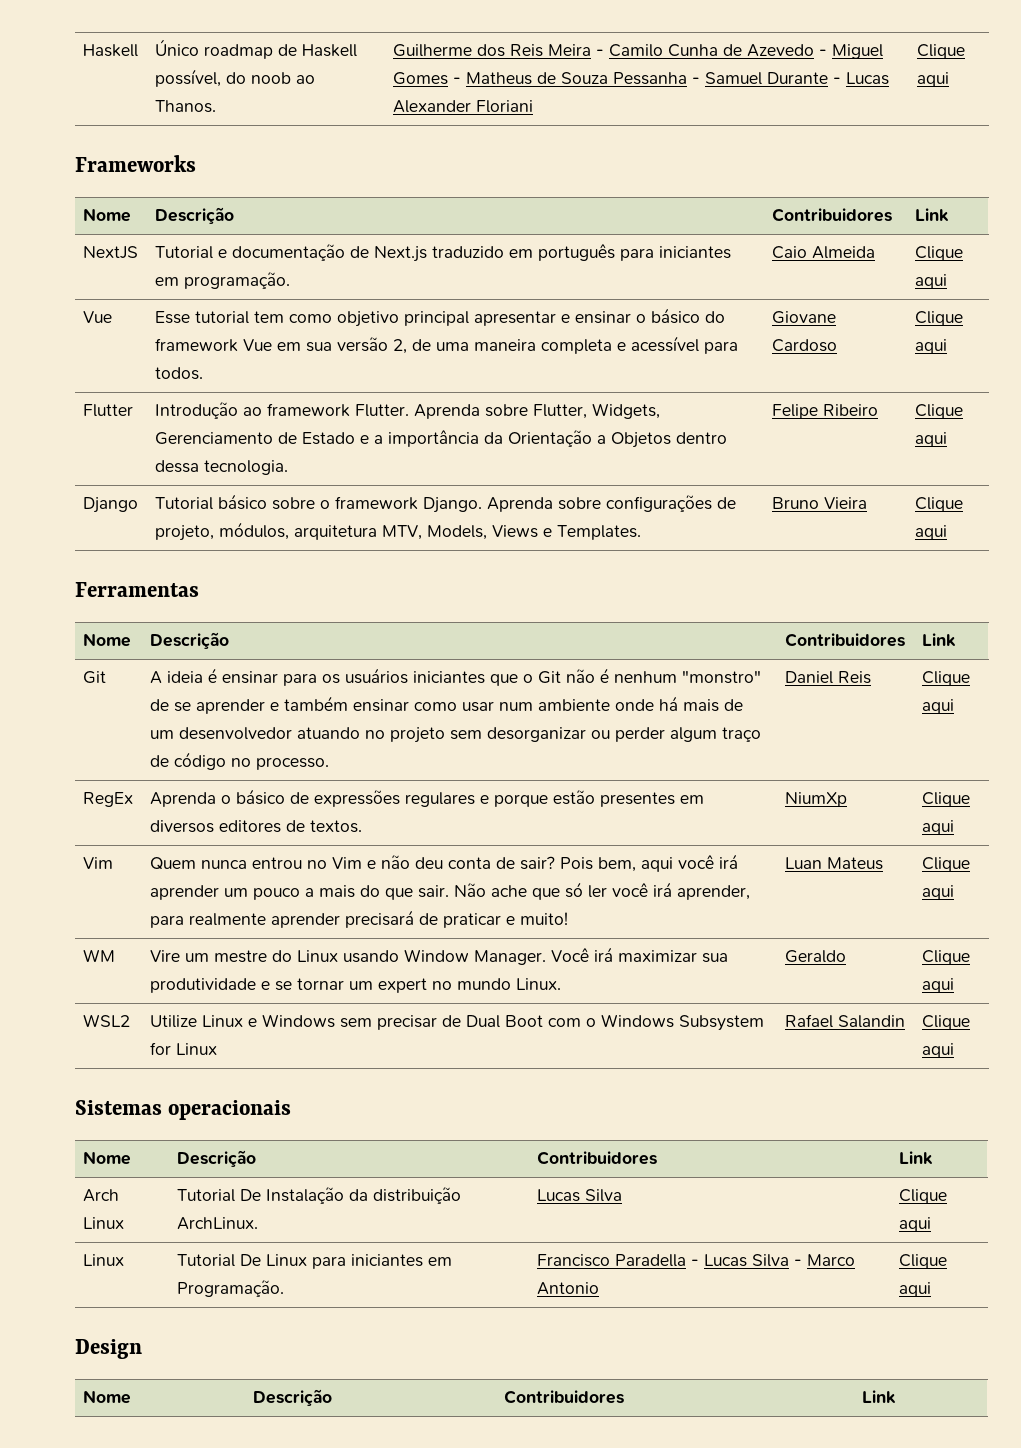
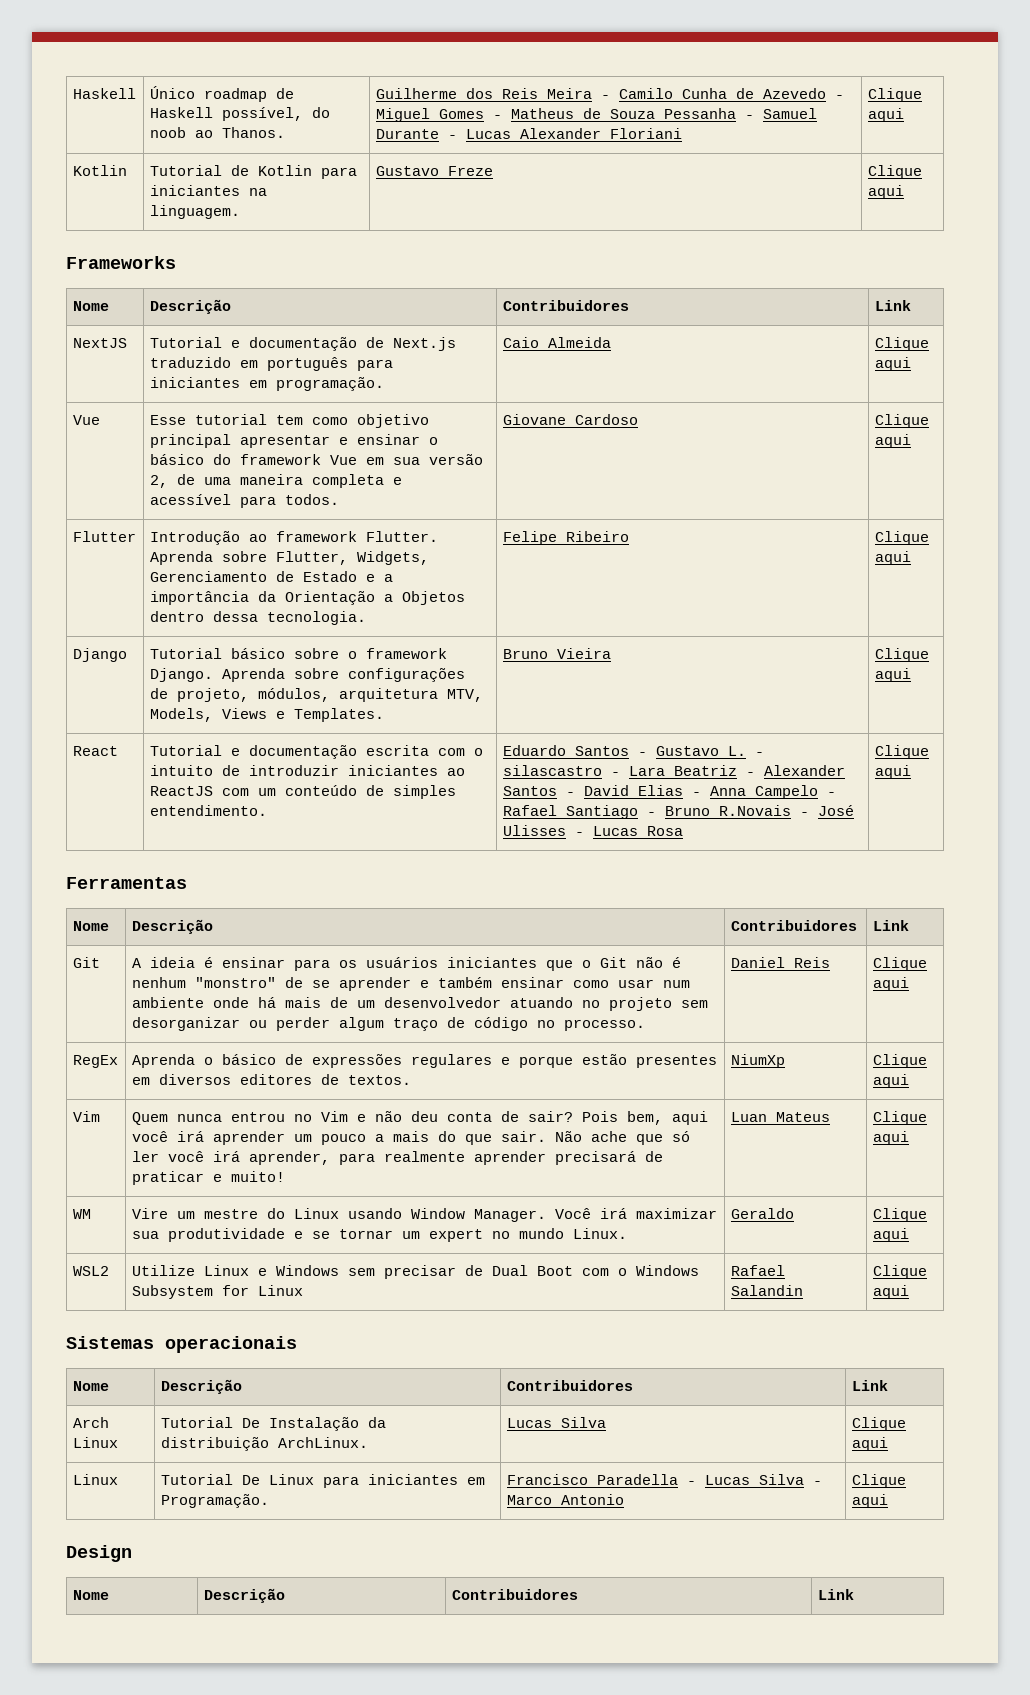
+ Kotlin | Tutorial de Kotlin para iniciantes na linguagem. | Gustavo Freze | Clique aqui
+ React | Tutorial e documentação escrita com o intuito de introduzir iniciantes ao ReactJS com um conteúdo de simples entendimento. | Eduardo Santos - Gustavo L. - silascastro - Lara Beatriz - Alexander Santos - David Elias - Anna Campelo - Rafael Santiago - Bruno R.Novais - José Ulisses - Lucas Rosa | Clique aqui

